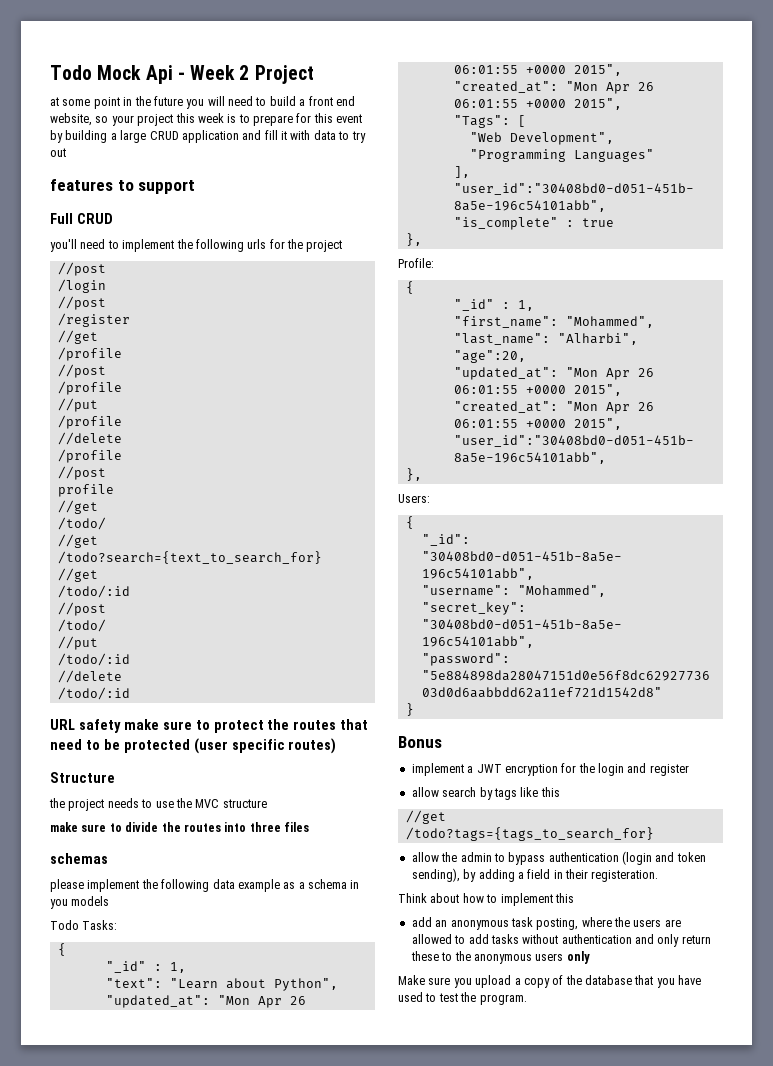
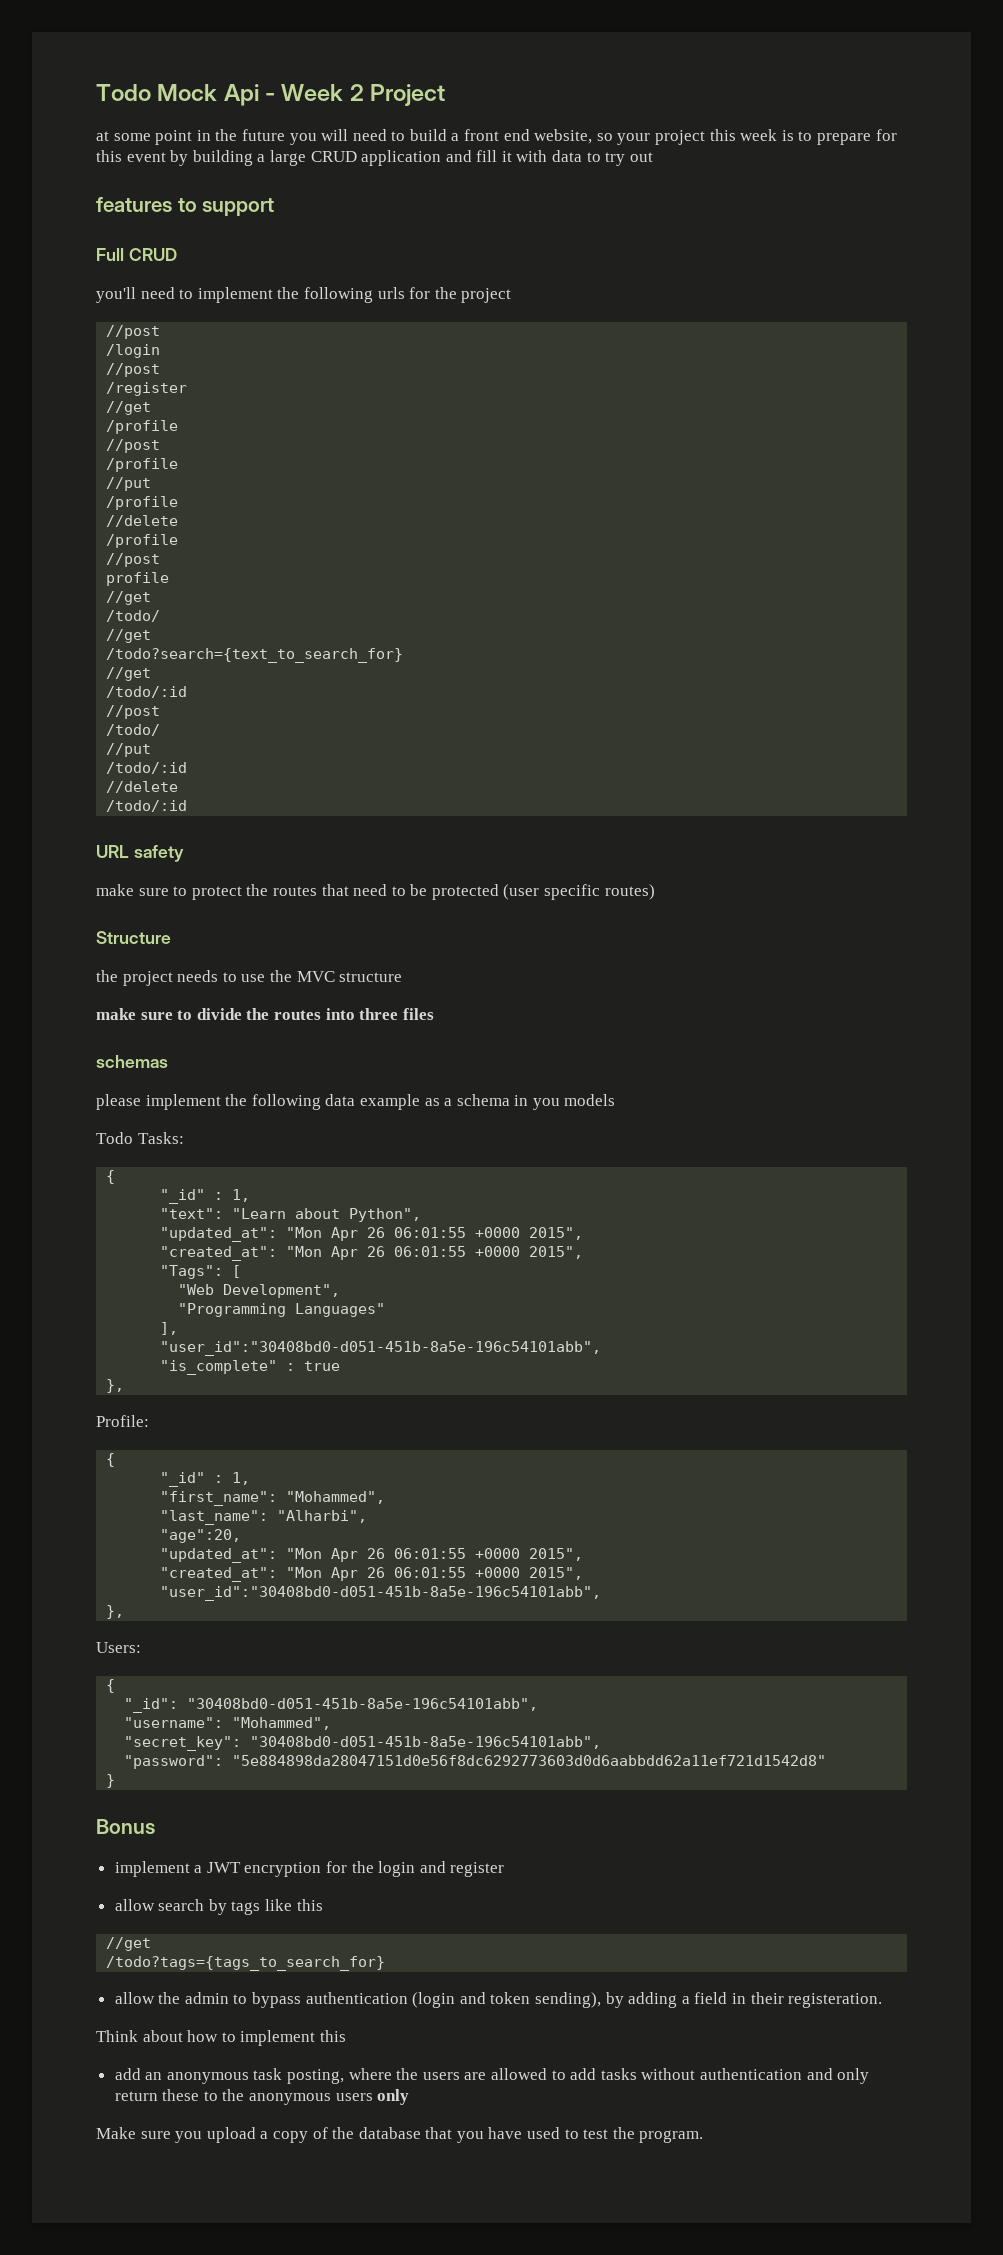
- URL safety make sure to protect the routes that need to be protected (user specific routes)
+ URL safety
+ make sure to protect the routes that need to be protected (user specific routes)

